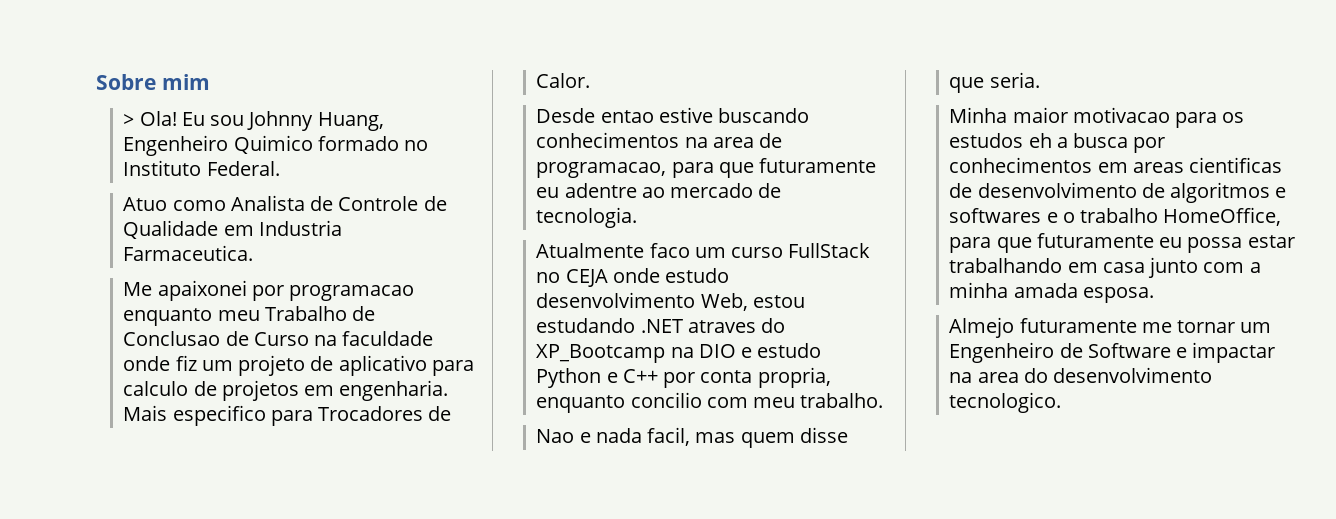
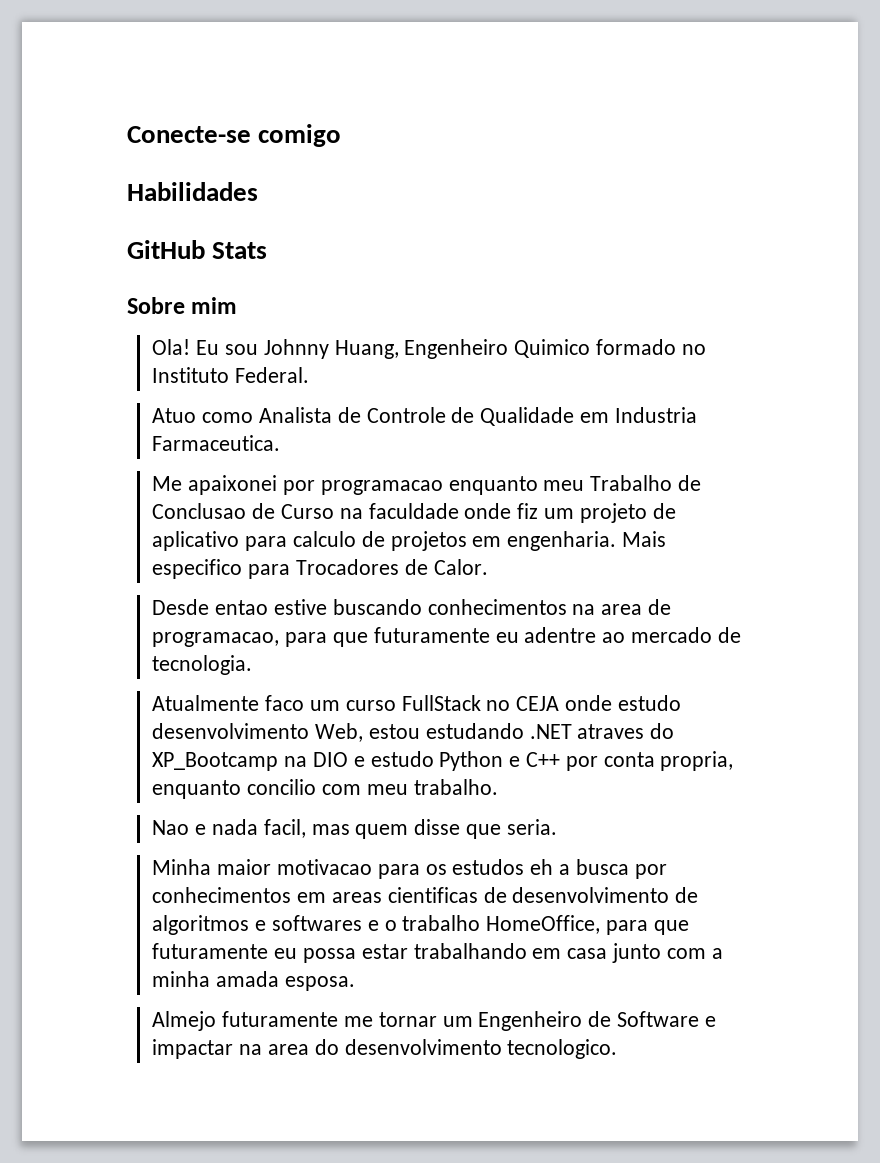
+ Conecte-se comigo
+ Habilidades
+ GitHub Stats
- > Ola!
+ Ola!

